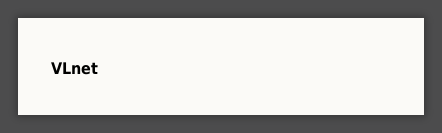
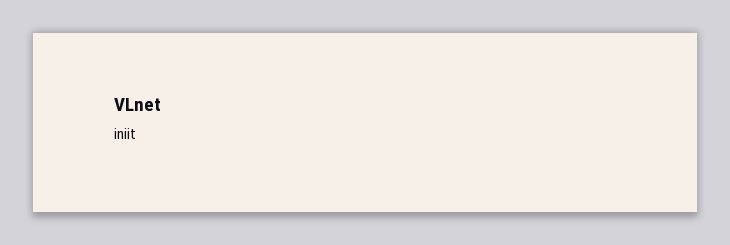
+ iniit

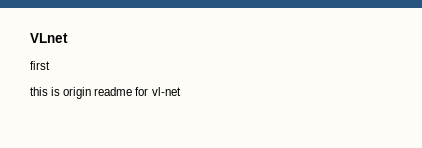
- iniit
+ first
+ this is origin readme for vl-net

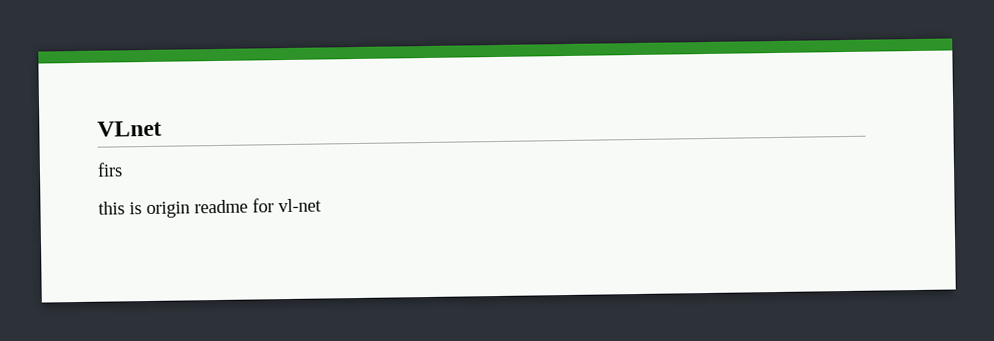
- first
+ firs

